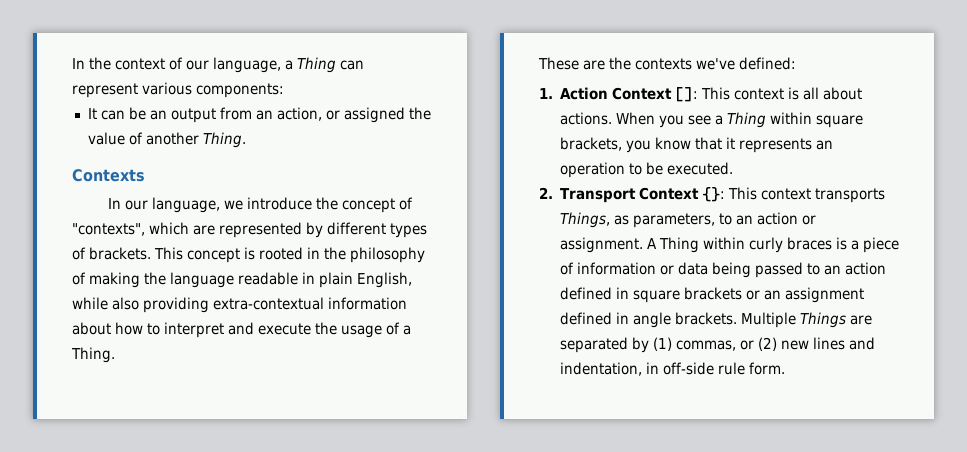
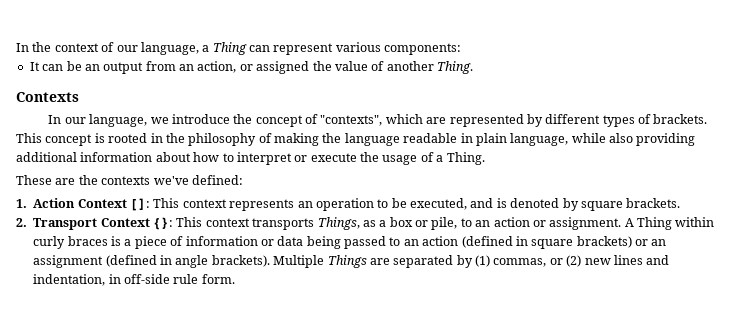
- This concept is rooted in the philosophy of making the language readable in plain English, while also providing extra-contextual information about how to interpret and execute the usage of a Thing.
+ This concept is rooted in the philosophy of making the language readable in plain language, while also providing additional information about how to interpret or execute the usage of a Thing.
- 1. Action Context []: This context is all about actions. When you see a Thing within square brackets, you know that it represents an operation to be executed.
+ 1. Action Context []: This context represents an operation to be executed, and is denoted by square brackets.
- 2. Transport Context {}: This context transports Things, as parameters, to an action or assignment.
+ 2. Transport Context {}: This context transports Things, as a box or pile, to an action or assignment.
- A Thing within curly braces is a piece of information or data being passed to an action defined in square brackets or an assignment defined in angle brackets.
+ A Thing within curly braces is a piece of information or data being passed to an action (defined in square brackets) or an assignment (defined in angle brackets).

